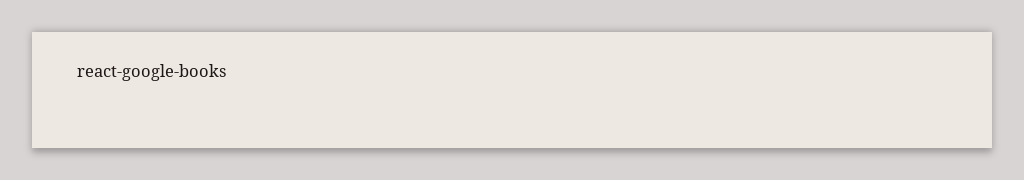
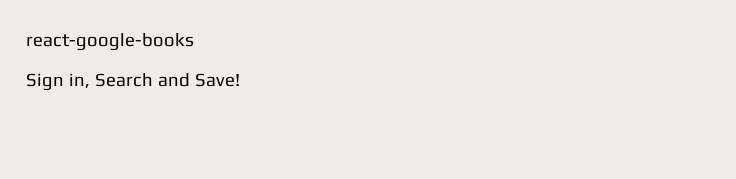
+ Sign in, Search and Save!

